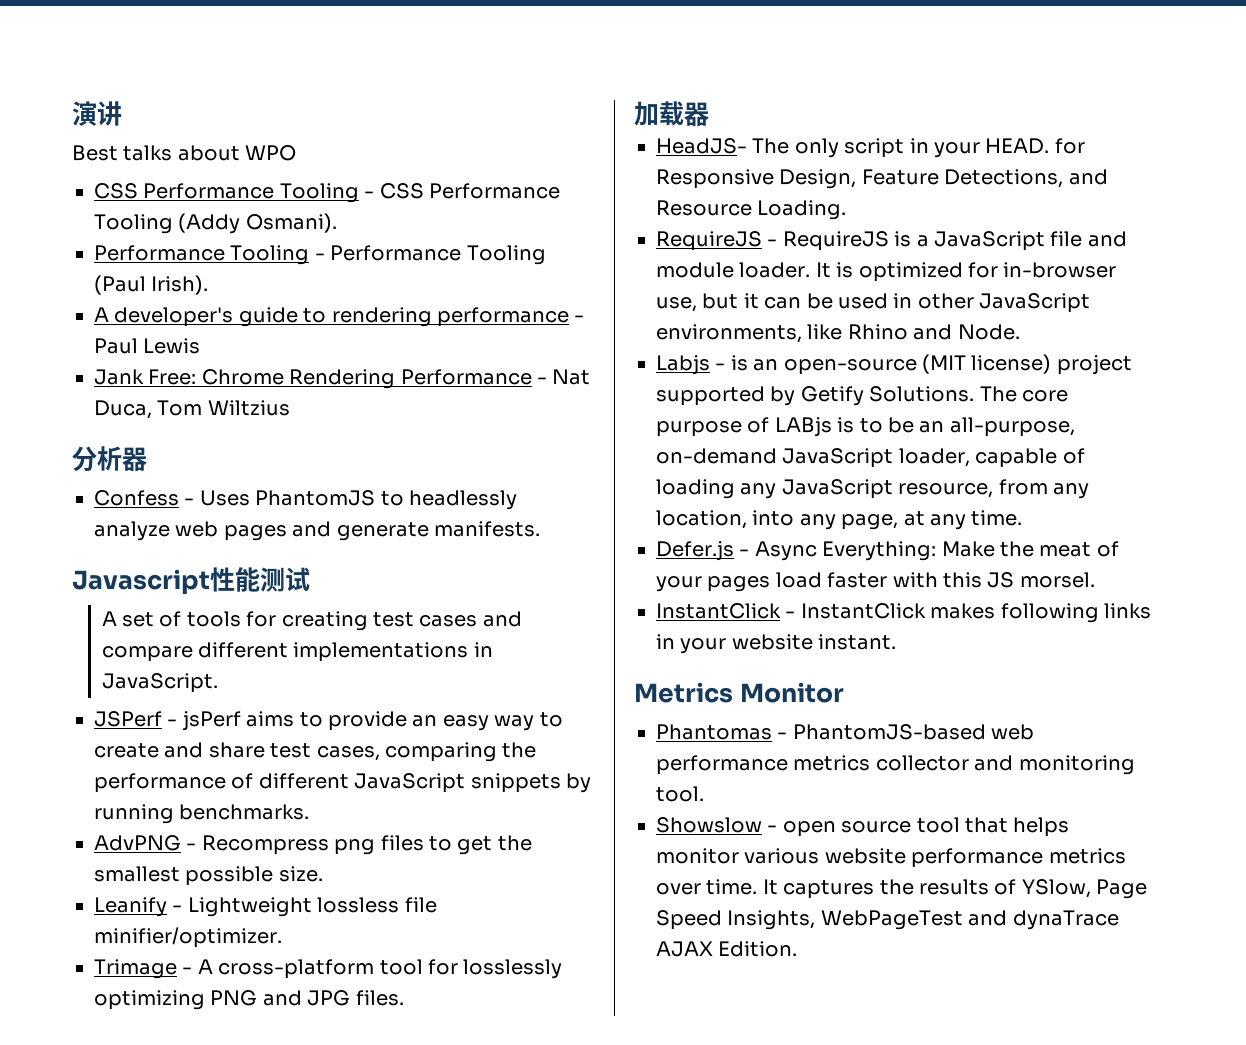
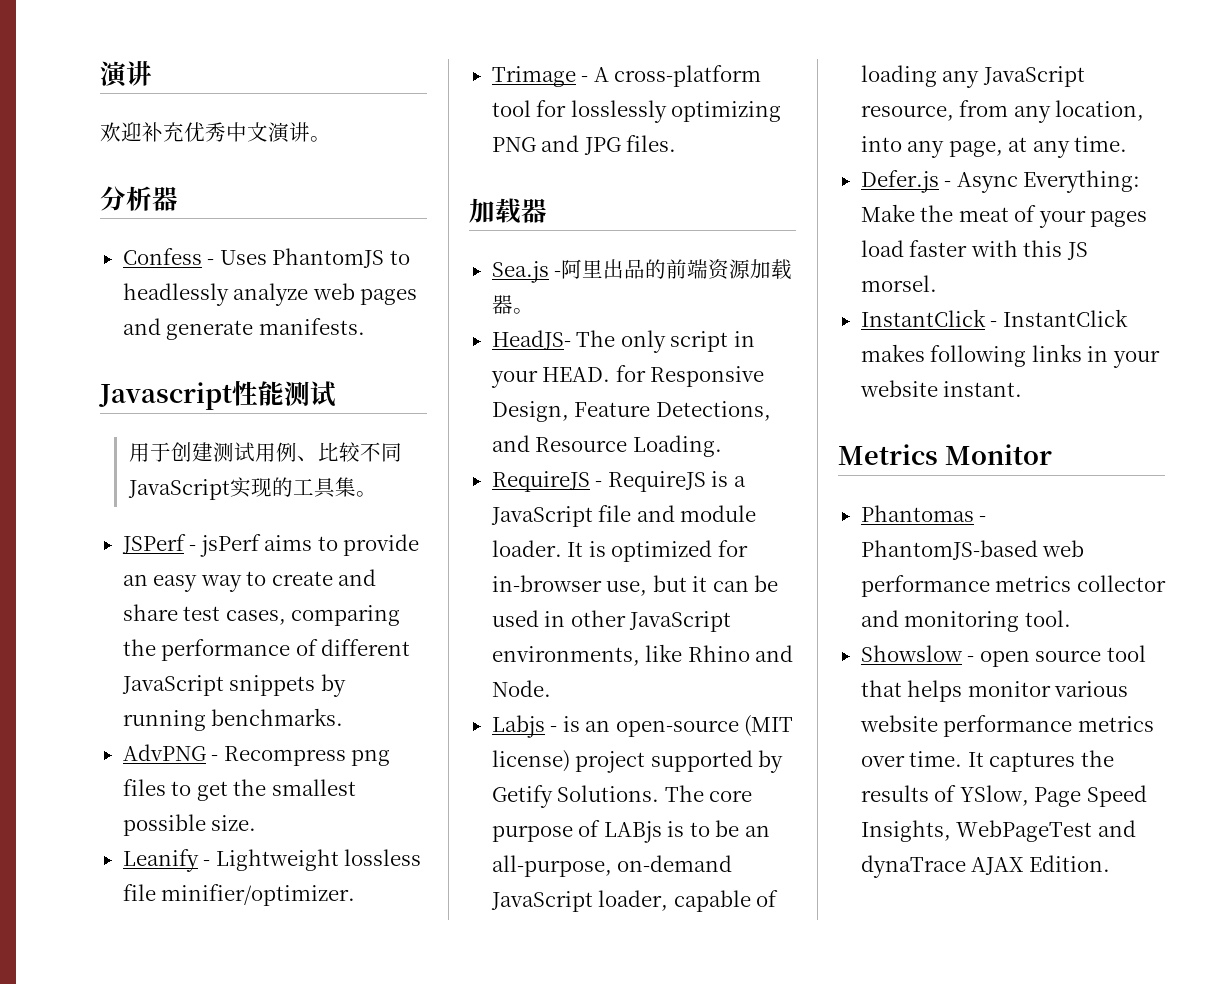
- Best talks about WPO
- CSS Performance Tooling - CSS Performance Tooling (Addy Osmani).
- Performance Tooling - Performance Tooling (Paul Irish).
- A developer's guide to rendering performance - Paul Lewis
- Jank Free: Chrome Rendering Performance - Nat Duca, Tom Wiltzius
+ 欢迎补充优秀中文演讲。
- A set of tools for creating test cases and compare different implementations in JavaScript.
+ 用于创建测试用例、比较不同JavaScript实现的工具集。
+ Sea.js -阿里出品的前端资源加载器。

